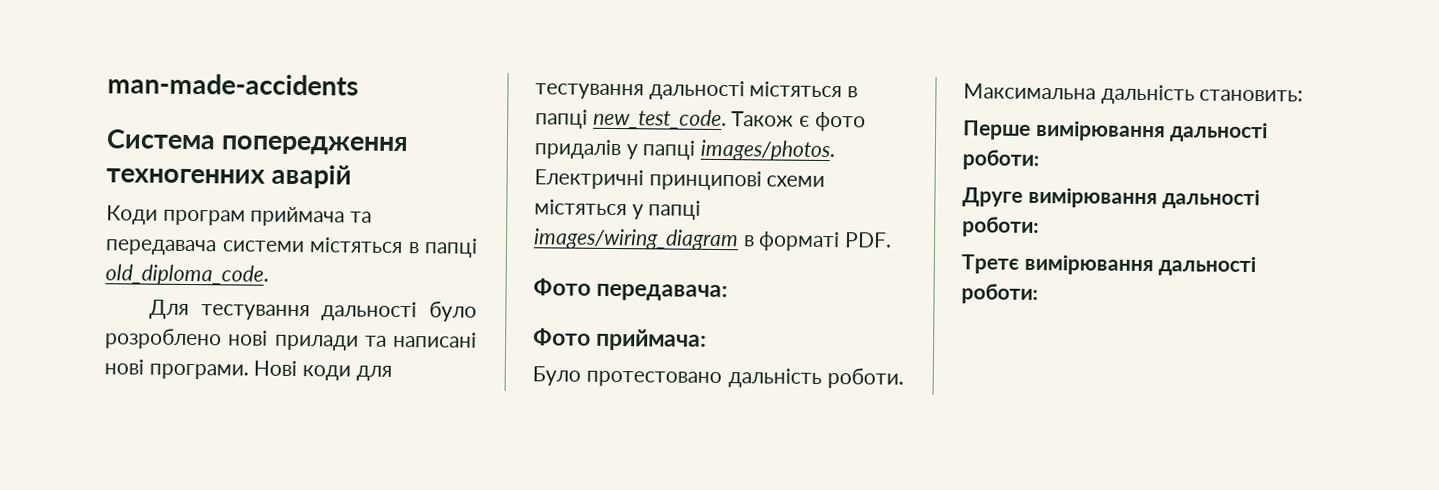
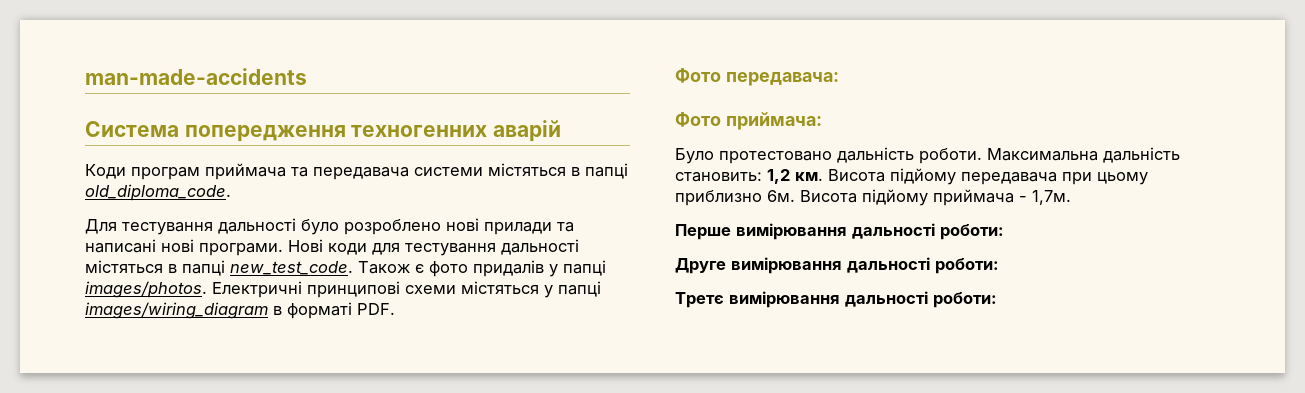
- Максимальна дальність становить:
+ Максимальна дальність становить: 1,2 км. Висота підйому передавача при цьому приблизно 6м. Висота підйому приймача - 1,7м.

